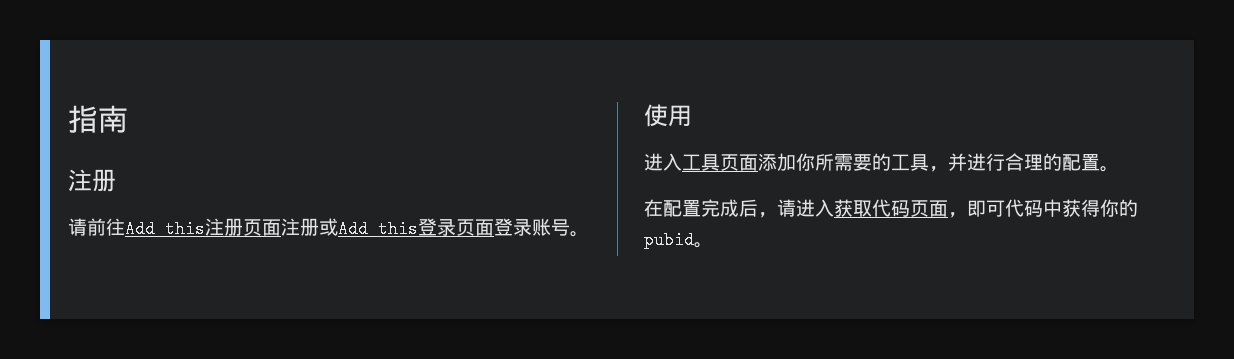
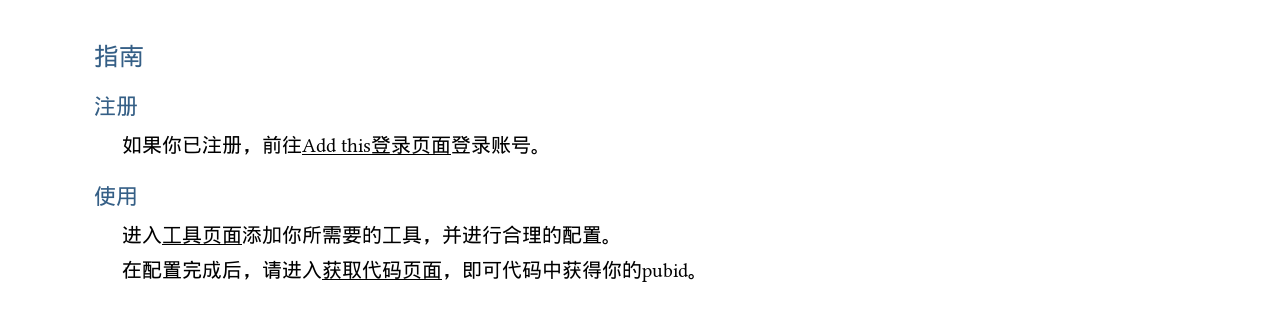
- 请前往Add this注册页面注册或Add this登录页面登录账号。
+ 如果你已注册，前往Add this登录页面登录账号。

